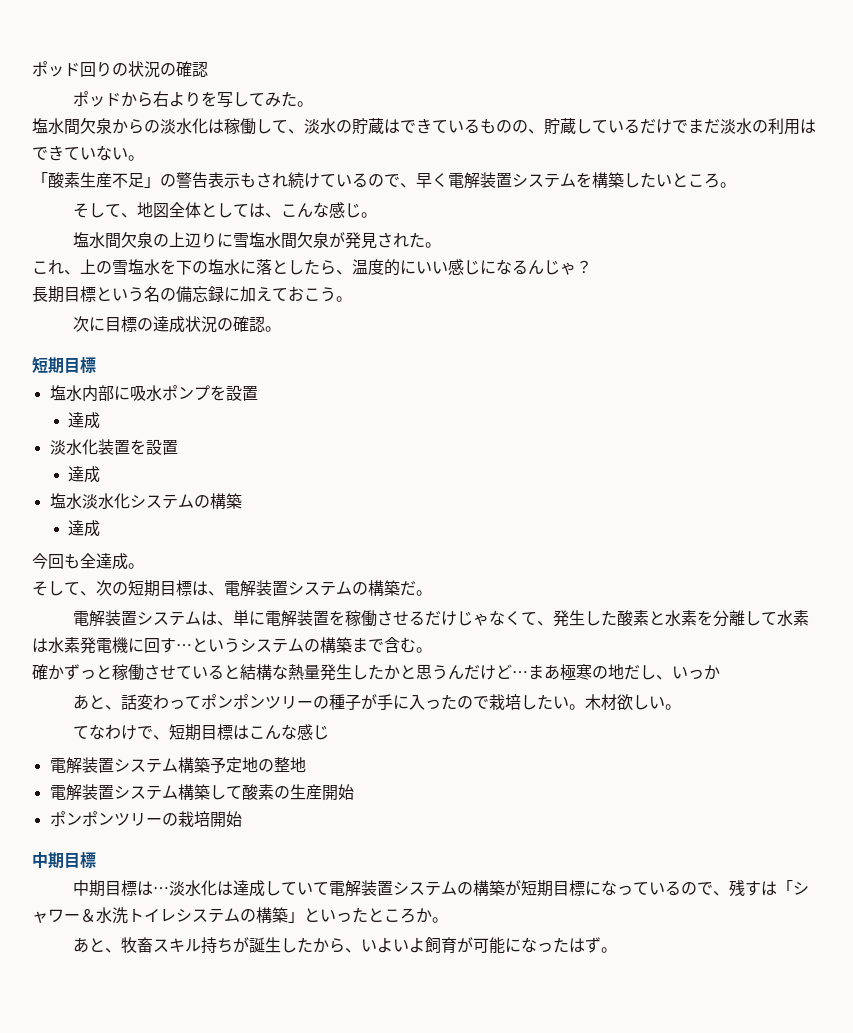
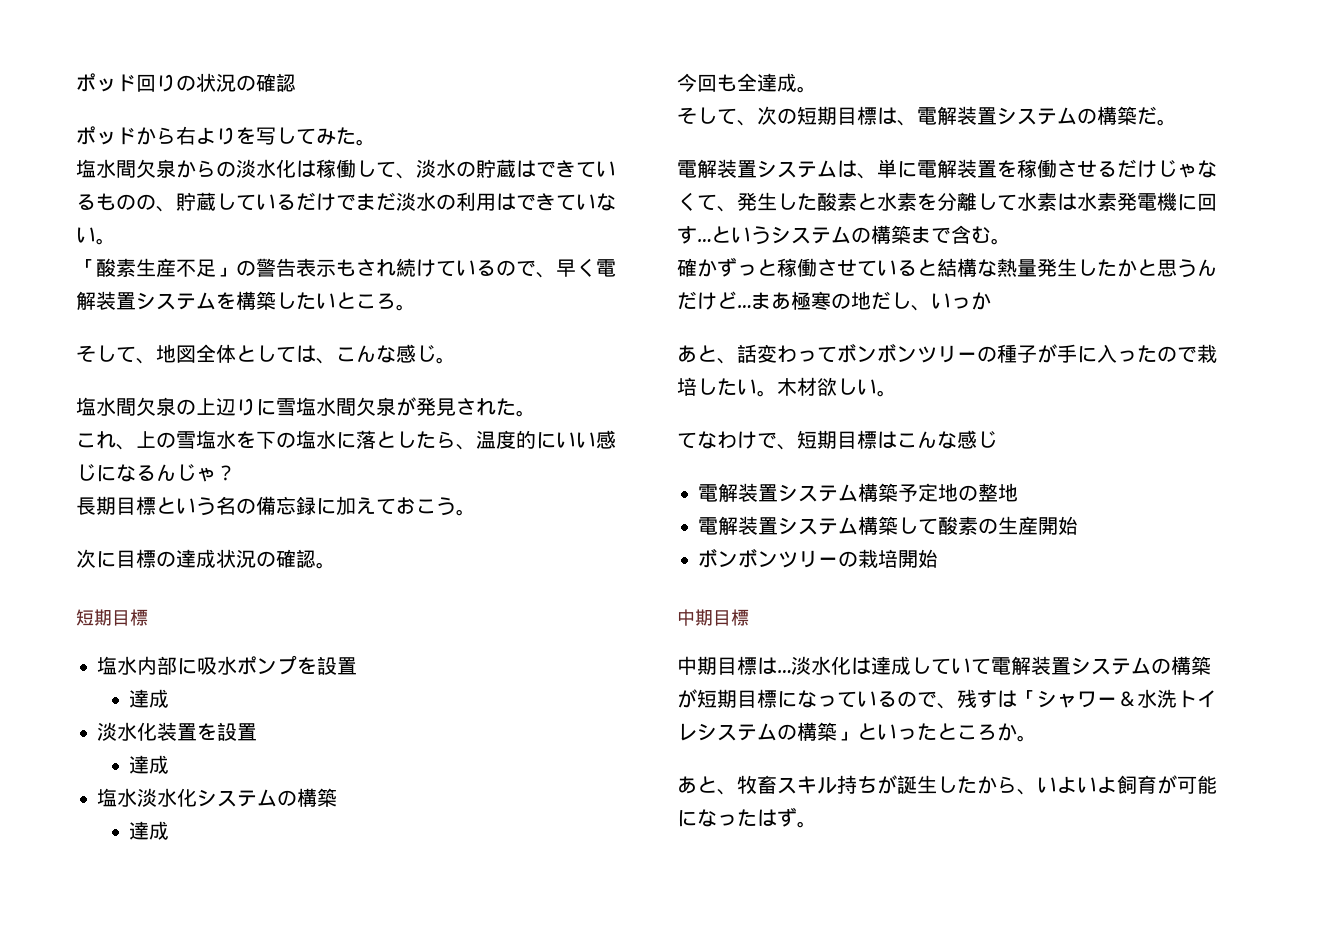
- あと、話変わってポンポンツリーの種子が手に入ったので栽培したい。
+ あと、話変わってボンボンツリーの種子が手に入ったので栽培したい。
- ポンポンツリーの栽培開始
+ ボンボンツリーの栽培開始

